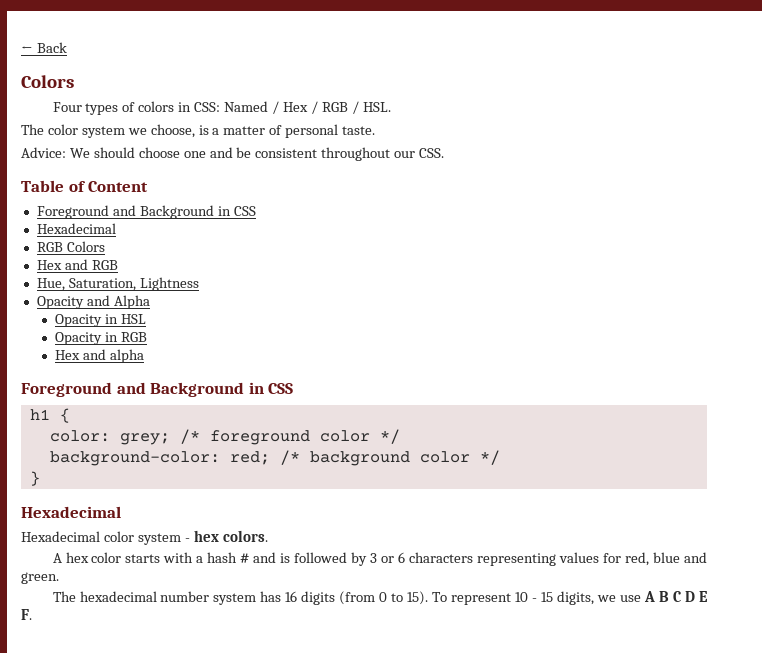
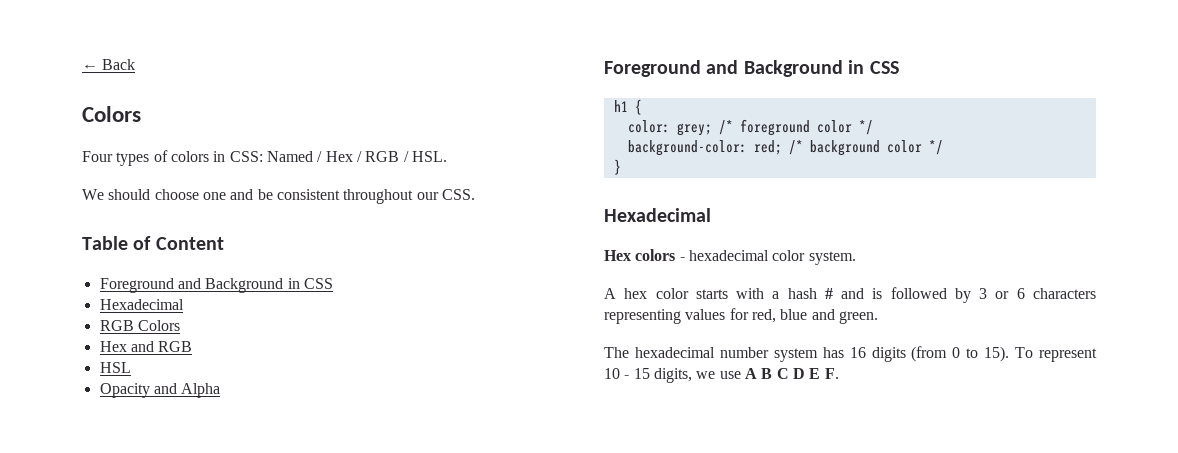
- The color system we choose, is a matter of personal taste.
- Advice: We should choose one and be consistent throughout our CSS.
+ We should choose one and be consistent throughout our CSS.
- Hue, Saturation, Lightness
+ HSL
- Opacity in HSL
- Opacity in RGB
- Hex and alpha
- Hexadecimal color system - hex colors.
+ Hex colors - hexadecimal color system.

